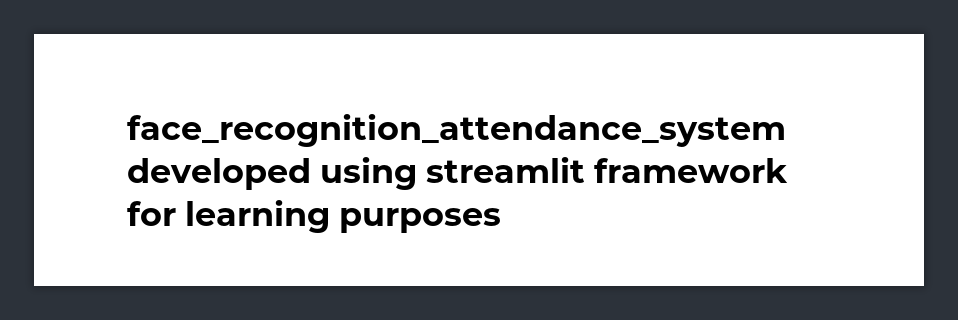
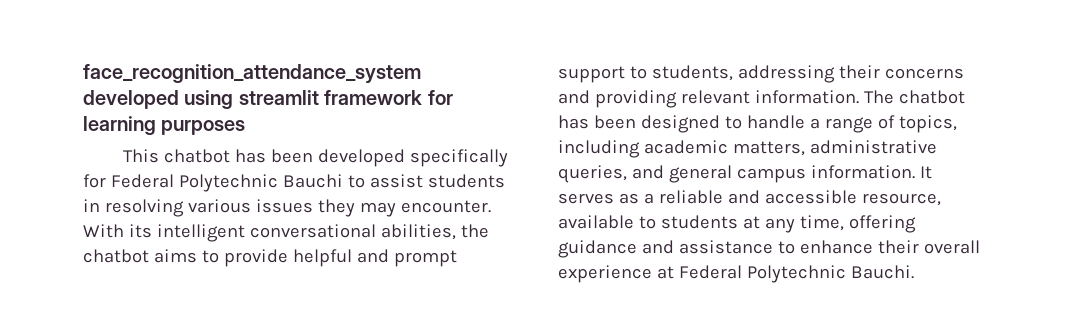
+ This chatbot has been developed specifically for Federal Polytechnic Bauchi to assist students in resolving various issues they may encounter. With its intelligent conversational abilities, the chatbot aims to provide helpful and prompt support to students, addressing their concerns and providing relevant information. The chatbot has been designed to handle a range of topics, including academic matters, administrative queries, and general campus information. It serves as a reliable and accessible resource, available to students at any time, offering guidance and assistance to enhance their overall experience at Federal Polytechnic Bauchi.

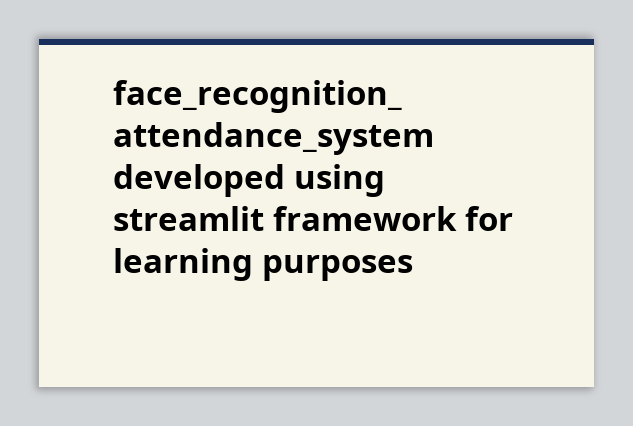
- This chatbot has been developed specifically for Federal Polytechnic Bauchi to assist students in resolving various issues they may encounter. With its intelligent conversational abilities, the chatbot aims to provide helpful and prompt support to students, addressing their concerns and providing relevant information. The chatbot has been designed to handle a range of topics, including academic matters, administrative queries, and general campus information. It serves as a reliable and accessible resource, available to students at any time, offering guidance and assistance to enhance their overall experience at Federal Polytechnic Bauchi.

